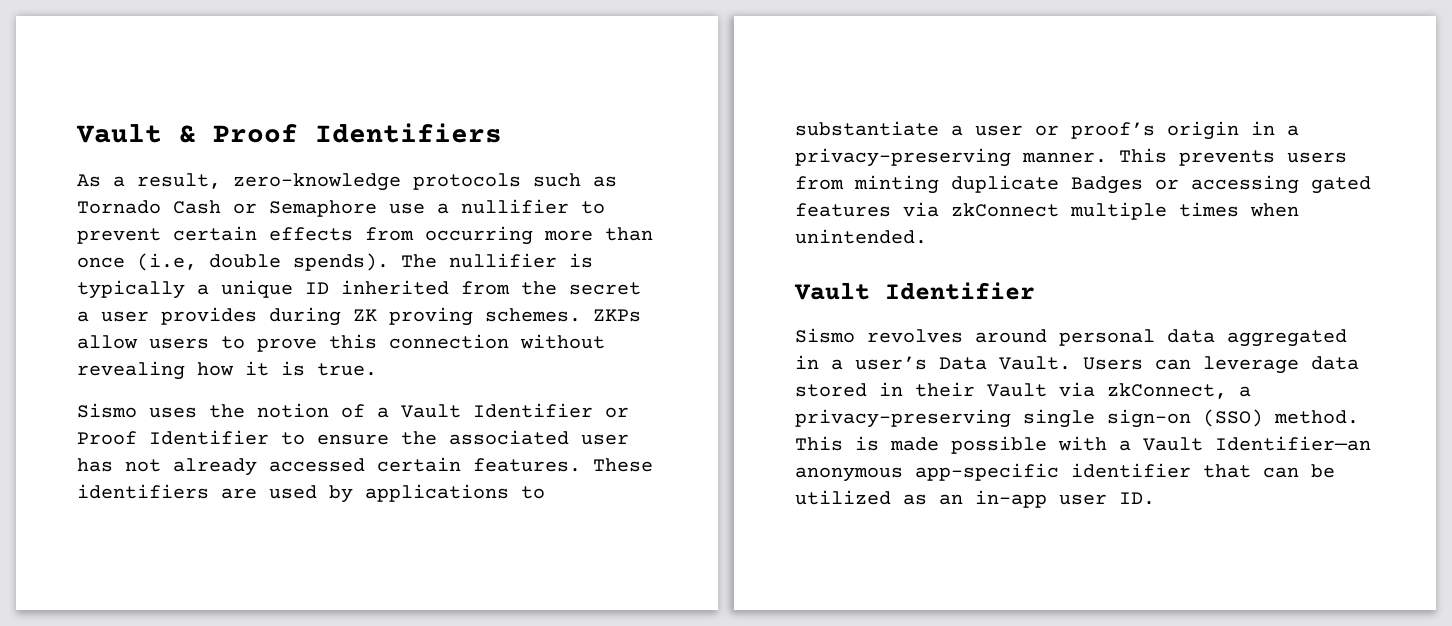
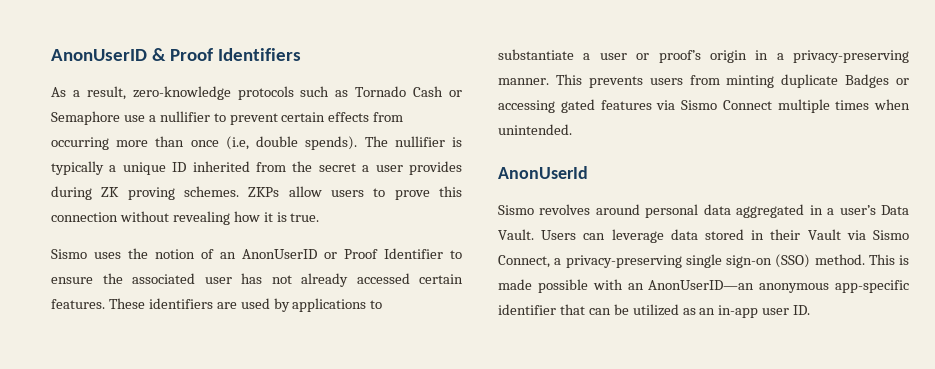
- Vault & Proof Identifiers
+ AnonUserID & Proof Identifiers
- Sismo uses the notion of a Vault Identifier or Proof Identifier to ensure the associated user has not already accessed certain features.
+ Sismo uses the notion of an AnonUserID or Proof Identifier to ensure the associated user has not already accessed certain features.
- This prevents users from minting duplicate Badges or accessing gated features via zkConnect multiple times when unintended.
- Vault Identifier
+ This prevents users from minting duplicate Badges or accessing gated features via Sismo Connect multiple times when unintended.
+ AnonUserId
- Users can leverage data stored in their Vault via zkConnect, a privacy-preserving single sign-on (SSO) method.
+ Users can leverage data stored in their Vault via Sismo Connect, a privacy-preserving single sign-on (SSO) method.
- This is made possible with a Vault Identifier—an anonymous app-specific identifier that can be utilized as an in-app user ID.
+ This is made possible with an AnonUserID—an anonymous app-specific identifier that can be utilized as an in-app user ID.

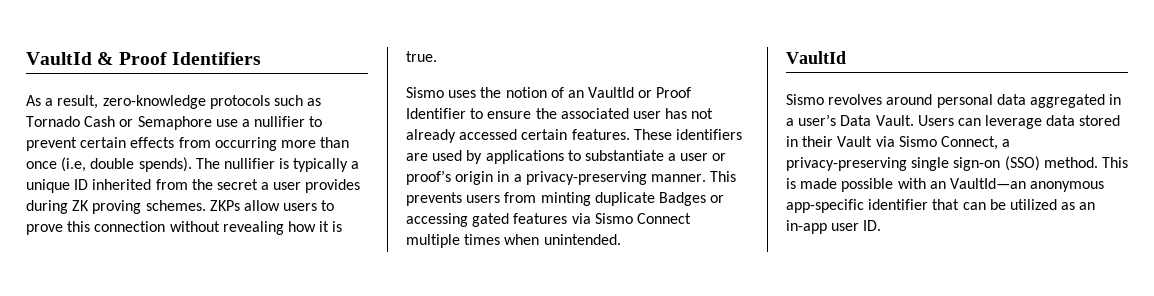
- AnonUserID & Proof Identifiers
+ VaultId & Proof Identifiers
- Sismo uses the notion of an AnonUserID or Proof Identifier to ensure the associated user has not already accessed certain features.
+ Sismo uses the notion of an VaultId or Proof Identifier to ensure the associated user has not already accessed certain features.
  This prevents users from minting duplicate Badges or accessing gated features via Sismo Connect multiple times when unintended.
- AnonUserId
+ VaultId
- This is made possible with an AnonUserID—an anonymous app-specific identifier that can be utilized as an in-app user ID.
+ This is made possible with an VaultId—an anonymous app-specific identifier that can be utilized as an in-app user ID.

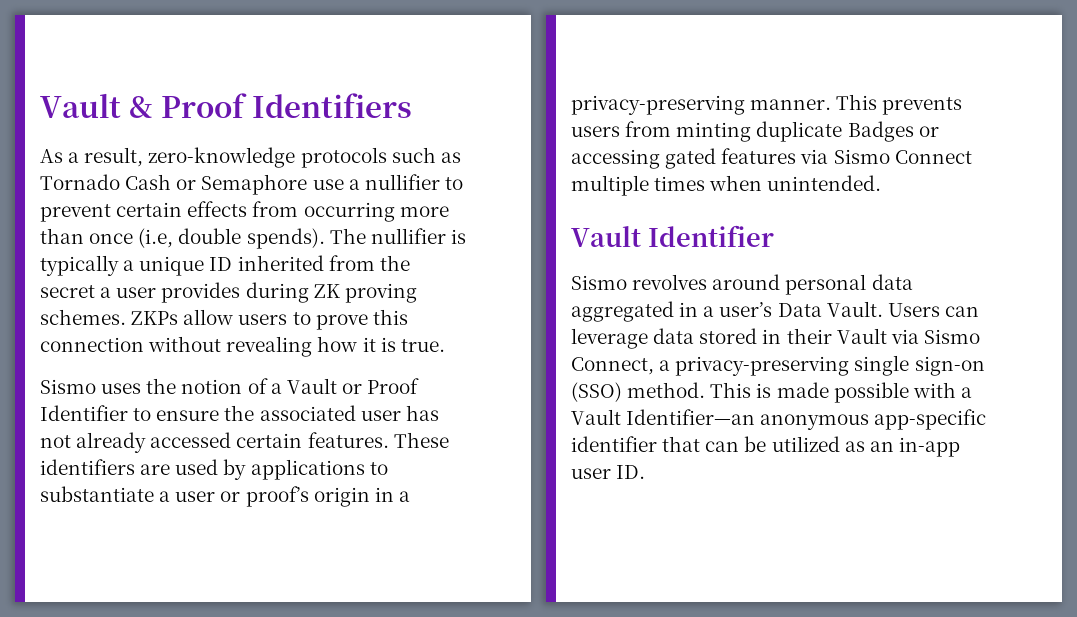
- VaultId & Proof Identifiers
+ Vault & Proof Identifiers
- Sismo uses the notion of an VaultId or Proof Identifier to ensure the associated user has not already accessed certain features.
+ Sismo uses the notion of a Vault or Proof Identifier to ensure the associated user has not already accessed certain features.
  This prevents users from minting duplicate Badges or accessing gated features via Sismo Connect multiple times when unintended.
- VaultId
+ Vault Identifier
- This is made possible with an VaultId—an anonymous app-specific identifier that can be utilized as an in-app user ID.
+ This is made possible with a Vault Identifier—an anonymous app-specific identifier that can be utilized as an in-app user ID.

